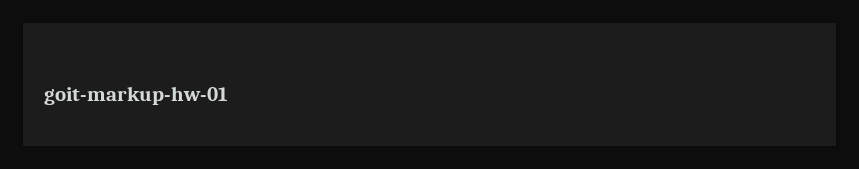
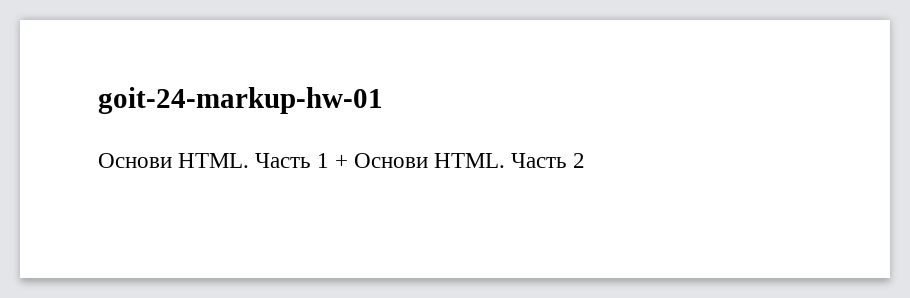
- goit-markup-hw-01
+ goit-24-markup-hw-01
+ Основи HTML. Часть 1 + Основи HTML. Часть 2

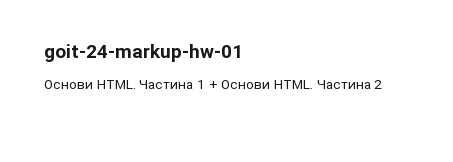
- Часть 1 + Основи HTML.
+ Частина 1 + Основи HTML.
- Часть 2
+ Частина 2

